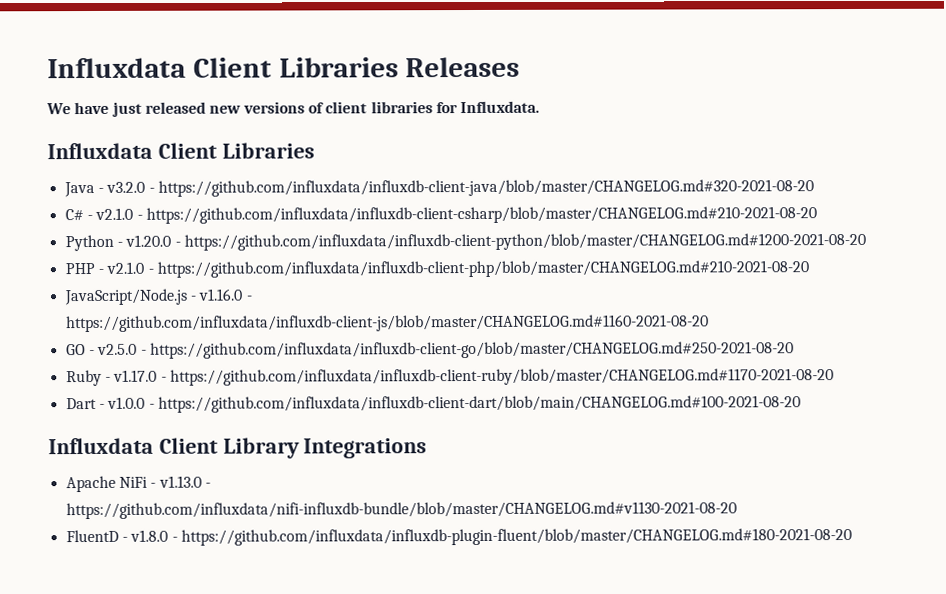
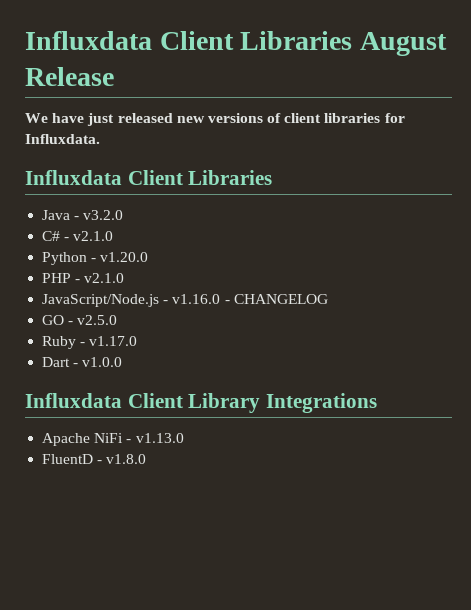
- Influxdata Client Libraries Releases
+ Influxdata Client Libraries August Release
- Java - v3.2.0 - https://github.com/influxdata/influxdb-client-java/blob/master/CHANGELOG.md#320-2021-08-20
+ Java - v3.2.0
- C# - v2.1.0 - https://github.com/influxdata/influxdb-client-csharp/blob/master/CHANGELOG.md#210-2021-08-20
+ C# - v2.1.0
- Python - v1.20.0 - https://github.com/influxdata/influxdb-client-python/blob/master/CHANGELOG.md#1200-2021-08-20
+ Python - v1.20.0
- PHP - v2.1.0 - https://github.com/influxdata/influxdb-client-php/blob/master/CHANGELOG.md#210-2021-08-20
+ PHP - v2.1.0
- JavaScript/Node.js - v1.16.0 - https://github.com/influxdata/influxdb-client-js/blob/master/CHANGELOG.md#1160-2021-08-20
+ JavaScript/Node.js - v1.16.0 - CHANGELOG
- GO - v2.5.0 - https://github.com/influxdata/influxdb-client-go/blob/master/CHANGELOG.md#250-2021-08-20
+ GO - v2.5.0
- Ruby - v1.17.0 - https://github.com/influxdata/influxdb-client-ruby/blob/master/CHANGELOG.md#1170-2021-08-20
+ Ruby - v1.17.0
- Dart - v1.0.0 - https://github.com/influxdata/influxdb-client-dart/blob/main/CHANGELOG.md#100-2021-08-20
+ Dart - v1.0.0
- Apache NiFi - v1.13.0 - https://github.com/influxdata/nifi-influxdb-bundle/blob/master/CHANGELOG.md#v1130-2021-08-20
+ Apache NiFi - v1.13.0
- FluentD - v1.8.0 - https://github.com/influxdata/influxdb-plugin-fluent/blob/master/CHANGELOG.md#180-2021-08-20
+ FluentD - v1.8.0

